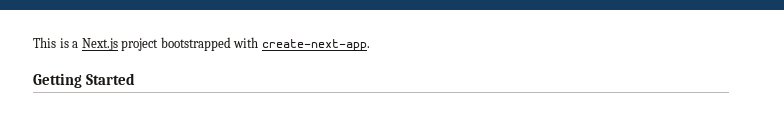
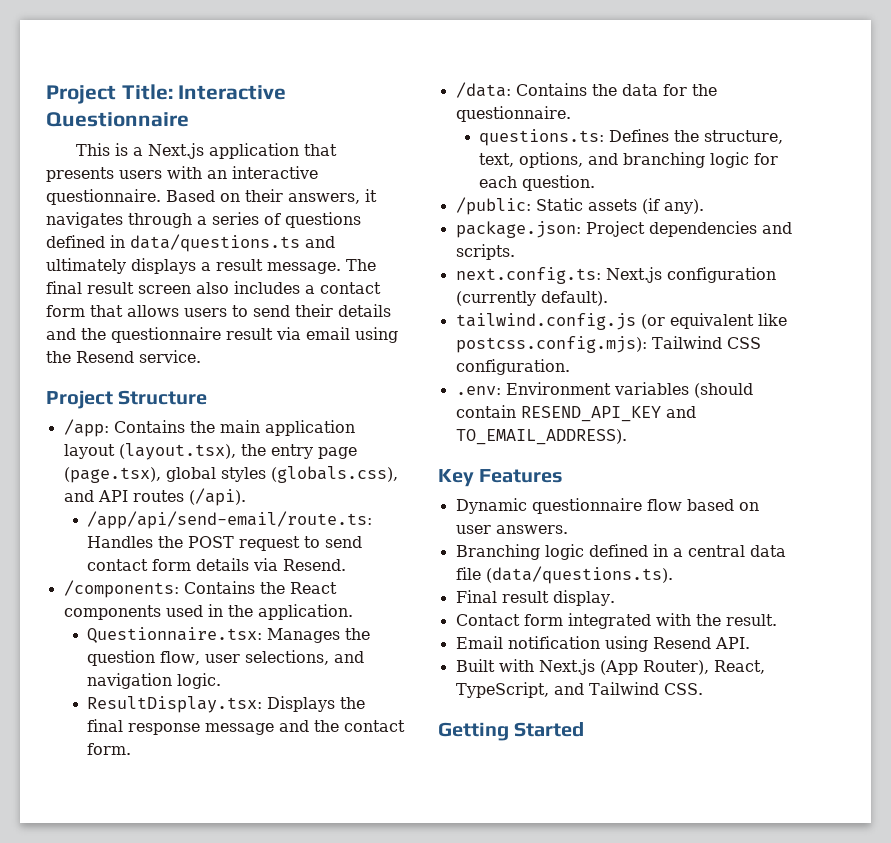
- This is a Next.js project bootstrapped with create-next-app.
+ Project Title: Interactive Questionnaire
+ This is a Next.js application that presents users with an interactive questionnaire. Based on their answers, it navigates through a series of questions defined in data/questions.ts and ultimately displays a result message. The final result screen also includes a contact form that allows users to send their details and the questionnaire result via email using the Resend service.
+ Project Structure
+ /app: Contains the main application layout (layout.tsx), the entry page (page.tsx), global styles (globals.css), and API routes (/api).
+ /app/api/send-email/route.ts: Handles the POST request to send contact form details via Resend.
+ /components: Contains the React components used in the application.
+ Questionnaire.tsx: Manages the question flow, user selections, and navigation logic.
+ ResultDisplay.tsx: Displays the final response message and the contact form.
+ /data: Contains the data for the questionnaire.
+ questions.ts: Defines the structure, text, options, and branching logic for each question.
+ /public: Static assets (if any).
+ package.json: Project dependencies and scripts.
+ next.config.ts: Next.js configuration (currently default).
+ tailwind.config.js (or equivalent like postcss.config.mjs): Tailwind CSS configuration.
+ .env: Environment variables (should contain RESEND_API_KEY and TO_EMAIL_ADDRESS).
+ Key Features
+ Dynamic questionnaire flow based on user answers.
+ Branching logic defined in a central data file (data/questions.ts).
+ Final result display.
+ Contact form integrated with the result.
+ Email notification using Resend API.
+ Built with Next.js (App Router), React, TypeScript, and Tailwind CSS.

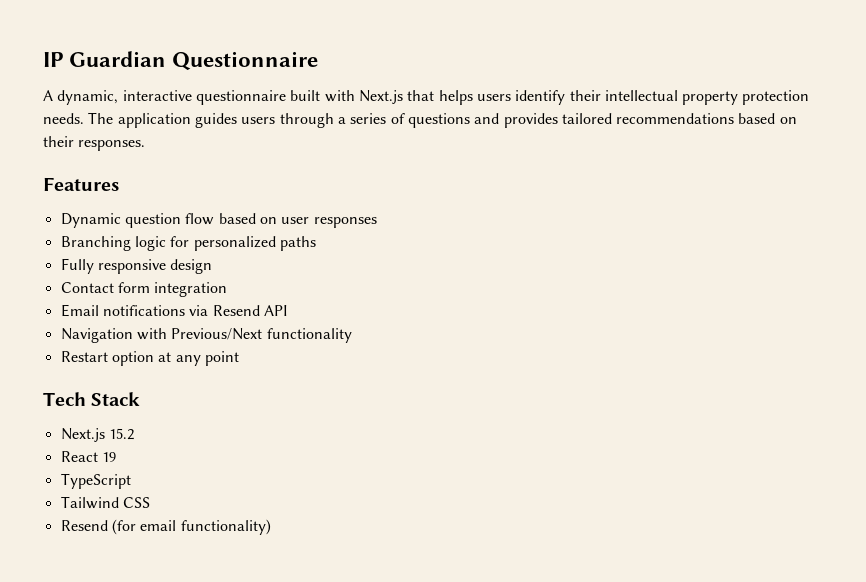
- Project Title: Interactive Questionnaire
- This is a Next.js application that presents users with an interactive questionnaire. Based on their answers, it navigates through a series of questions defined in data/questions.ts and ultimately displays a result message. The final result screen also includes a contact form that allows users to send their details and the questionnaire result via email using the Resend service.
- Project Structure
- /app: Contains the main application layout (layout.tsx), the entry page (page.tsx), global styles (globals.css), and API routes (/api).
- /app/api/send-email/route.ts: Handles the POST request to send contact form details via Resend.
- /components: Contains the React components used in the application.
- Questionnaire.tsx: Manages the question flow, user selections, and navigation logic.
- ResultDisplay.tsx: Displays the final response message and the contact form.
- /data: Contains the data for the questionnaire.
- questions.ts: Defines the structure, text, options, and branching logic for each question.
- /public: Static assets (if any).
- package.json: Project dependencies and scripts.
- next.config.ts: Next.js configuration (currently default).
- tailwind.config.js (or equivalent like postcss.config.mjs): Tailwind CSS configuration.
- .env: Environment variables (should contain RESEND_API_KEY and TO_EMAIL_ADDRESS).
- Key Features
+ IP Guardian Questionnaire
+ A dynamic, interactive questionnaire built with Next.js that helps users identify their intellectual property protection needs. The application guides users through a series of questions and provides tailored recommendations based on their responses.
+ Features
- Dynamic questionnaire flow based on user answers.
+ Dynamic question flow based on user responses
- Branching logic defined in a central data file (data/questions.ts).
- Final result display.
- Contact form integrated with the result.
- Email notification using Resend API.
- Built with Next.js (App Router), React, TypeScript, and Tailwind CSS.
- Getting Started
+ Branching logic for personalized paths
+ Fully responsive design
+ Contact form integration
+ Email notifications via Resend API
+ Navigation with Previous/Next functionality
+ Restart option at any point
+ Tech Stack
+ Next.js 15.2
+ React 19
+ TypeScript
+ Tailwind CSS
+ Resend (for email functionality)

